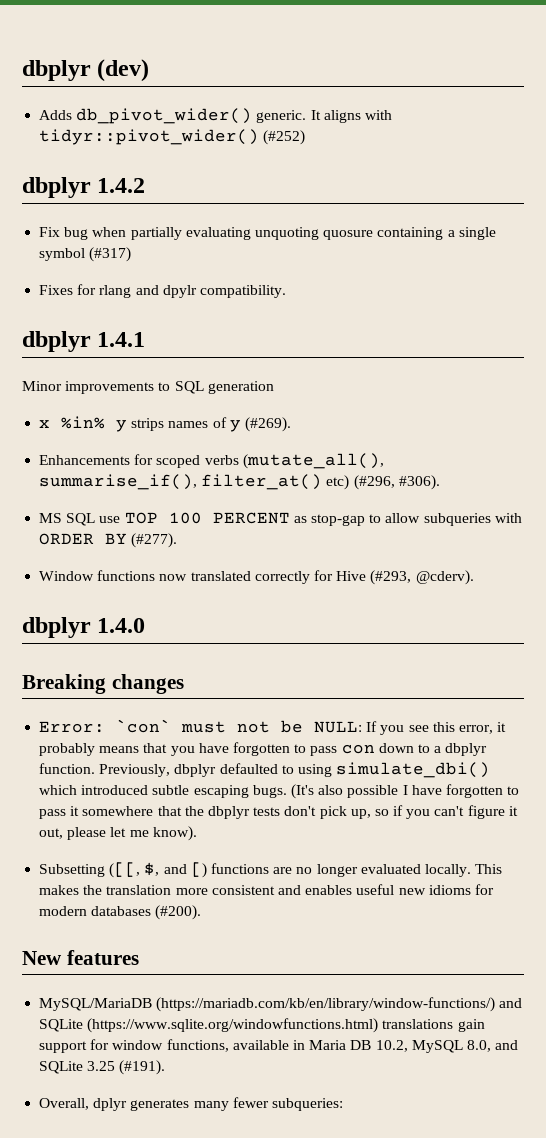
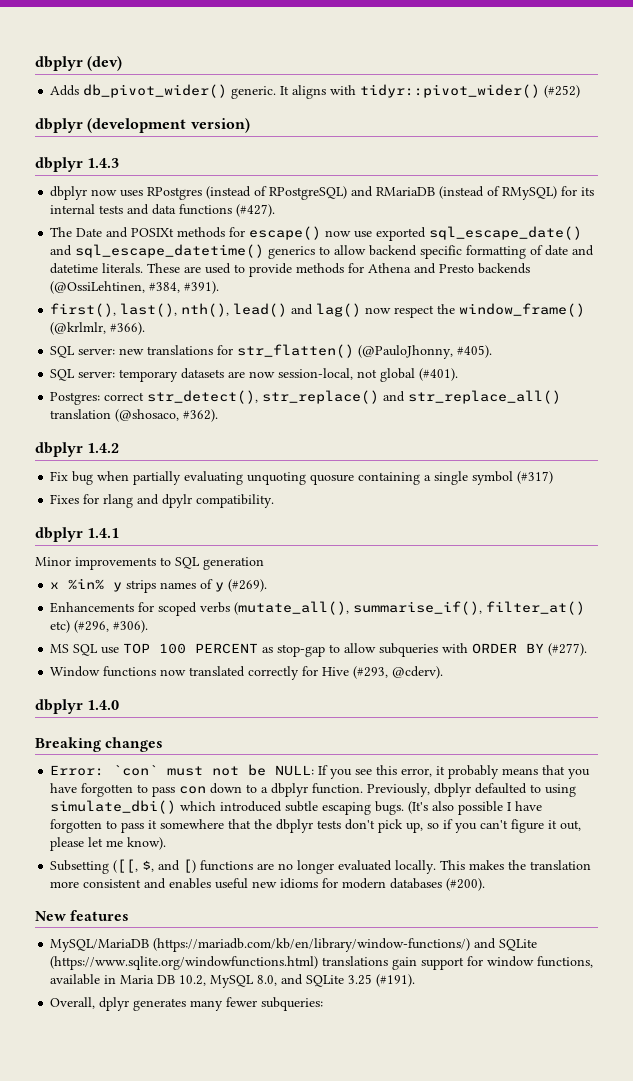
+ dbplyr (development version)
+ dbplyr 1.4.3
+ dbplyr now uses RPostgres (instead of RPostgreSQL) and RMariaDB (instead of RMySQL) for its internal tests and data functions (#427).
+ The Date and POSIXt methods for escape() now use exported sql_escape_date() and sql_escape_datetime() generics to allow backend specific formatting of date and datetime literals. These are used to provide methods for Athena and Presto backends (@OssiLehtinen, #384, #391).
+ first(), last(), nth(), lead() and lag() now respect the window_frame() (@krlmlr, #366).
+ SQL server: new translations for str_flatten() (@PauloJhonny, #405).
+ SQL server: temporary datasets are now session-local, not global (#401).
+ Postgres: correct str_detect(), str_replace() and str_replace_all() translation (@shosaco, #362).

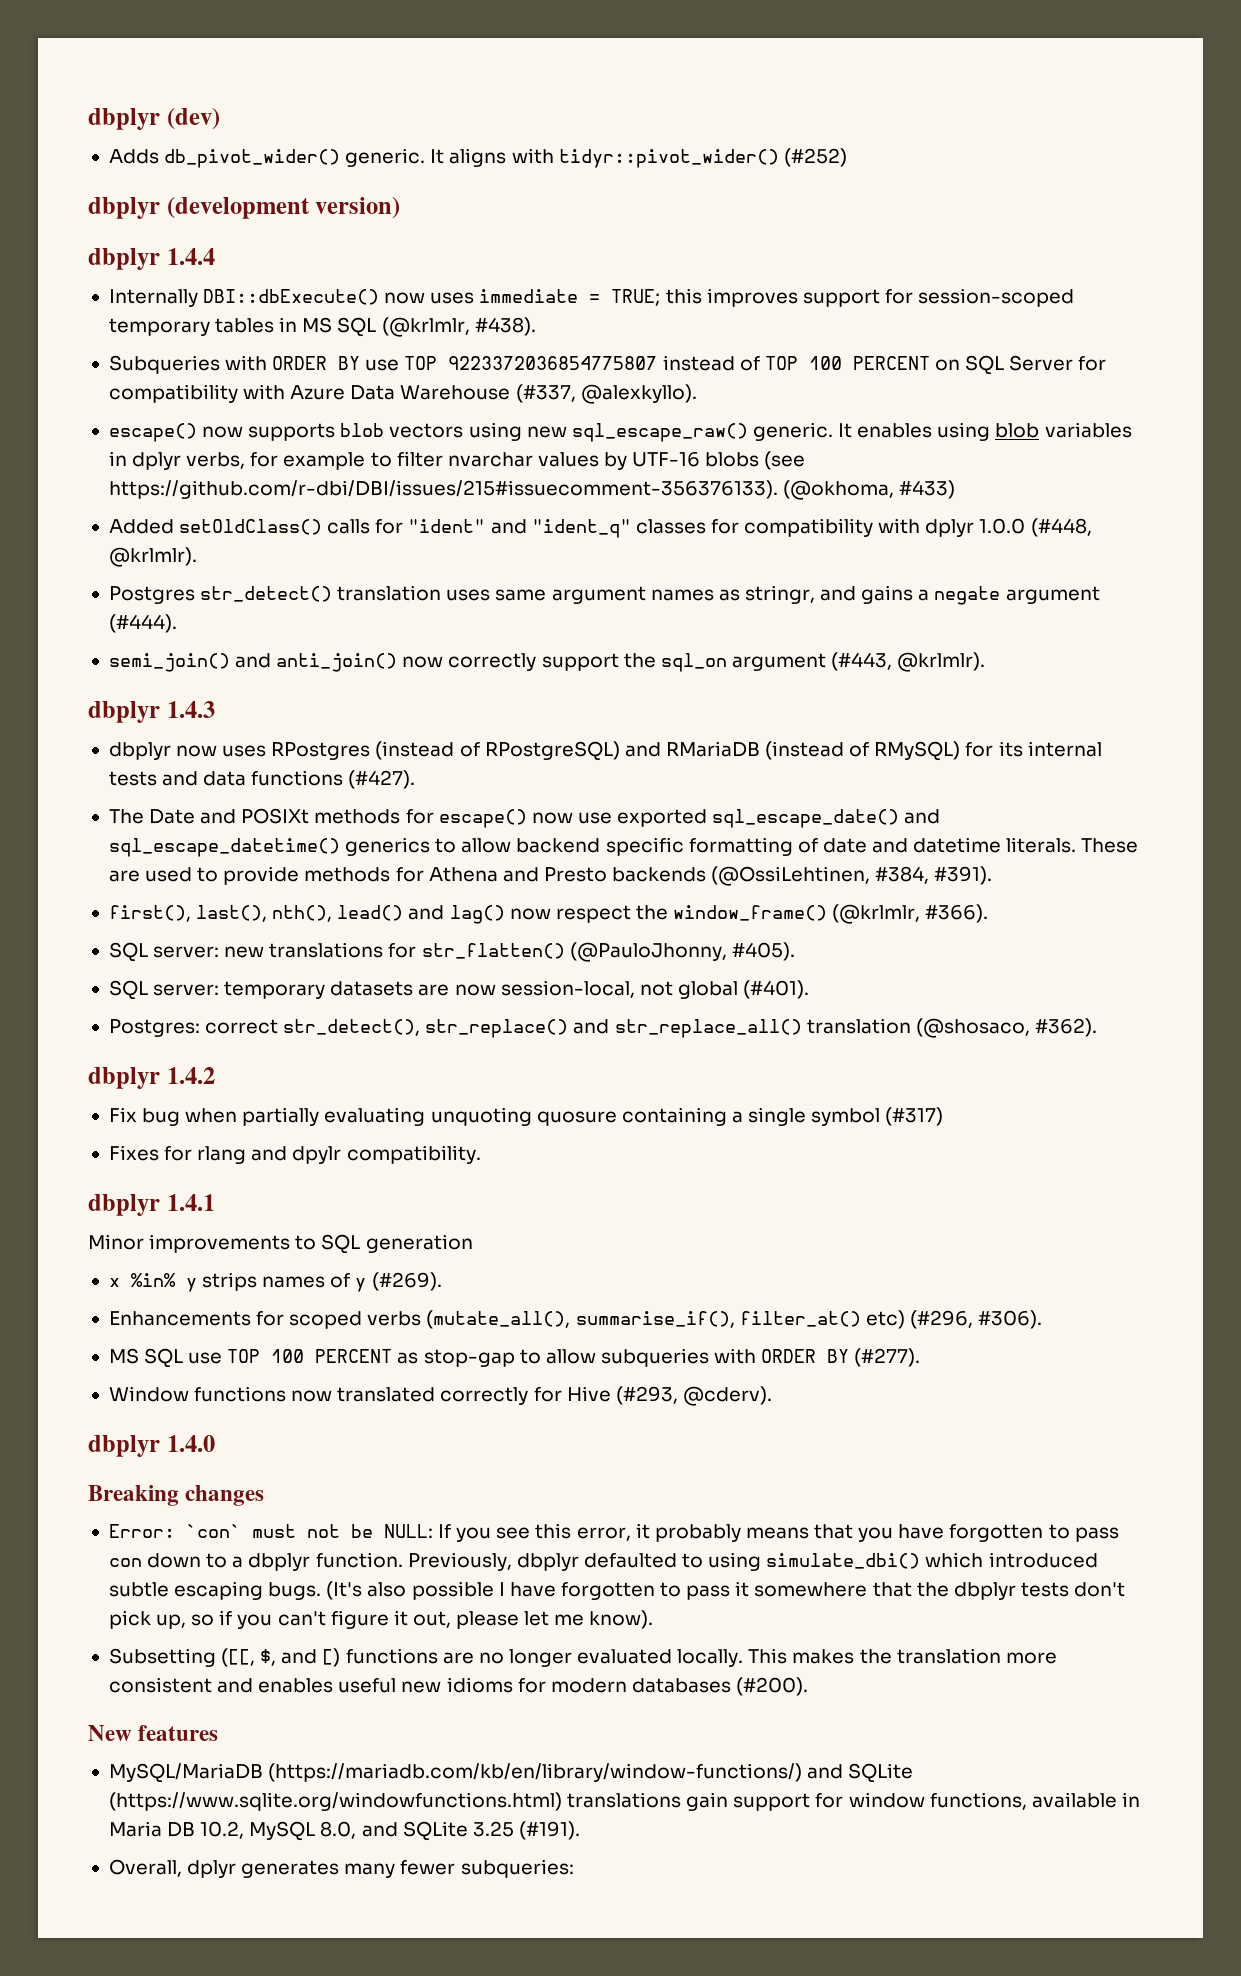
+ dbplyr 1.4.4
+ Internally DBI::dbExecute() now uses immediate = TRUE; this improves support for session-scoped temporary tables in MS SQL (@krlmlr, #438).
+ Subqueries with ORDER BY use TOP 9223372036854775807 instead of TOP 100 PERCENT on SQL Server for compatibility with Azure Data Warehouse (#337, @alexkyllo).
+ escape() now supports blob vectors using new sql_escape_raw() generic. It enables using blob variables in dplyr verbs, for example to filter nvarchar values by UTF-16 blobs (see https://github.com/r-dbi/DBI/issues/215#issuecomment-356376133). (@okhoma, #433)
+ Added setOldClass() calls for "ident" and "ident_q" classes for compatibility with dplyr 1.0.0 (#448, @krlmlr).
+ Postgres str_detect() translation uses same argument names as stringr, and gains a negate argument (#444).
+ semi_join() and anti_join() now correctly support the sql_on argument (#443, @krlmlr).

